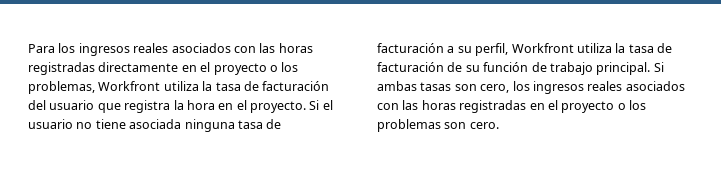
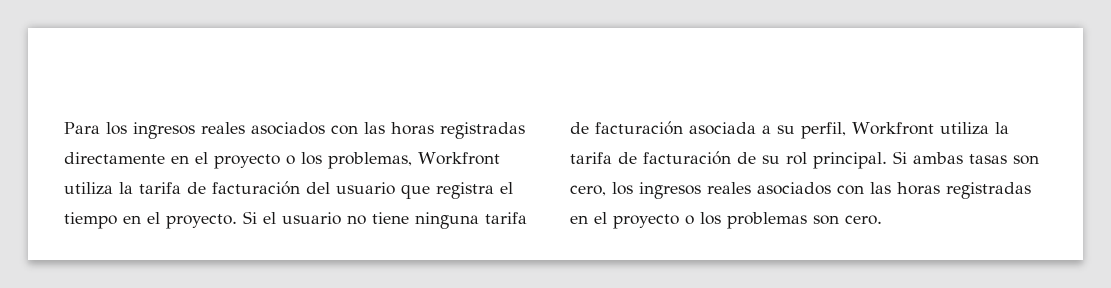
- Para los ingresos reales asociados con las horas registradas directamente en el proyecto o los problemas, Workfront utiliza la tasa de facturación del usuario que registra la hora en el proyecto.
+ Para los ingresos reales asociados con las horas registradas directamente en el proyecto o los problemas, Workfront utiliza la tarifa de facturación del usuario que registra el tiempo en el proyecto.
- Si el usuario no tiene asociada ninguna tasa de facturación a su perfil, Workfront utiliza la tasa de facturación de su función de trabajo principal.
+ Si el usuario no tiene ninguna tarifa de facturación asociada a su perfil, Workfront utiliza la tarifa de facturación de su rol principal.

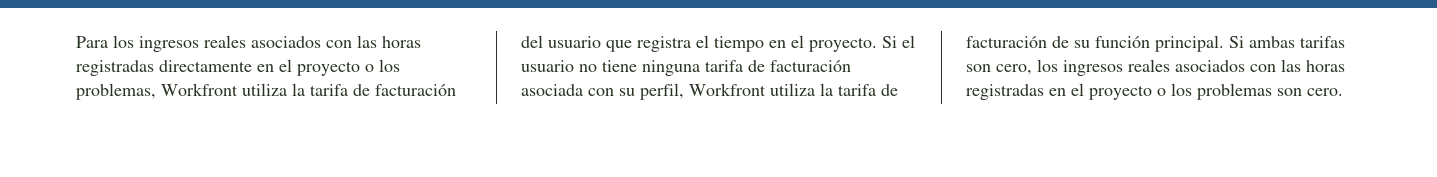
- Si el usuario no tiene ninguna tarifa de facturación asociada a su perfil, Workfront utiliza la tarifa de facturación de su rol principal.
+ Si el usuario no tiene ninguna tarifa de facturación asociada con su perfil, Workfront utiliza la tarifa de facturación de su función principal.
- Si ambas tasas son cero, los ingresos reales asociados con las horas registradas en el proyecto o los problemas son cero.
+ Si ambas tarifas son cero, los ingresos reales asociados con las horas registradas en el proyecto o los problemas son cero.

